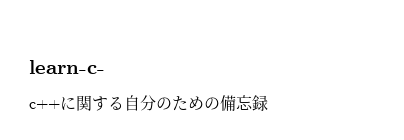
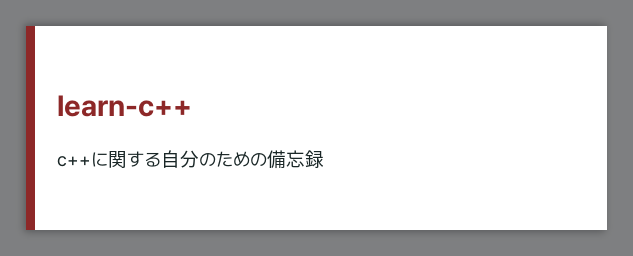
- learn-c-
+ learn-c++

